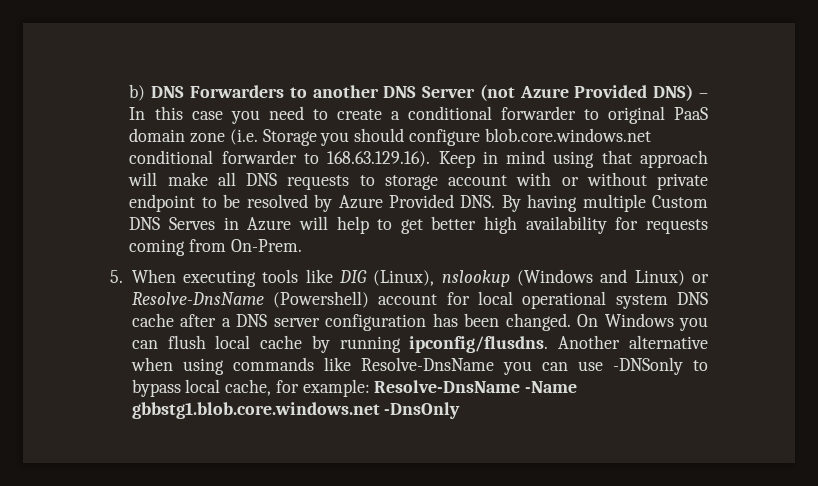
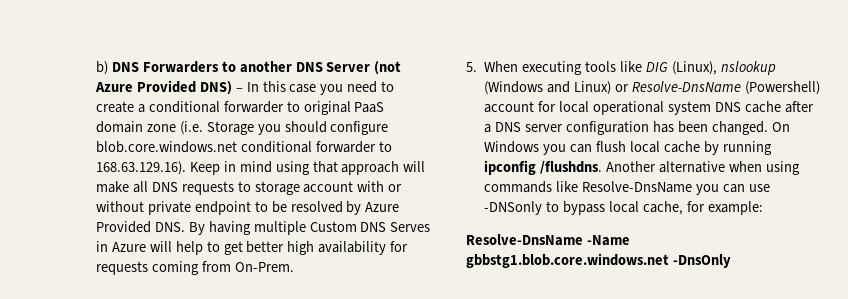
- On Windows you can flush local cache by running ipconfig/flusdns.
+ On Windows you can flush local cache by running ipconfig /flushdns.
- Another alternative when using commands like Resolve-DnsName you can use -DNSonly to bypass local cache, for example: Resolve-DnsName -Name gbbstg1.blob.core.windows.net -DnsOnly
+ Another alternative when using commands like Resolve-DnsName you can use -DNSonly to bypass local cache, for example:
+ Resolve-DnsName -Name gbbstg1.blob.core.windows.net -DnsOnly

